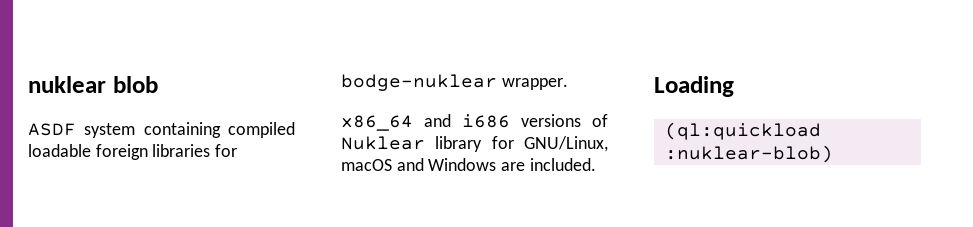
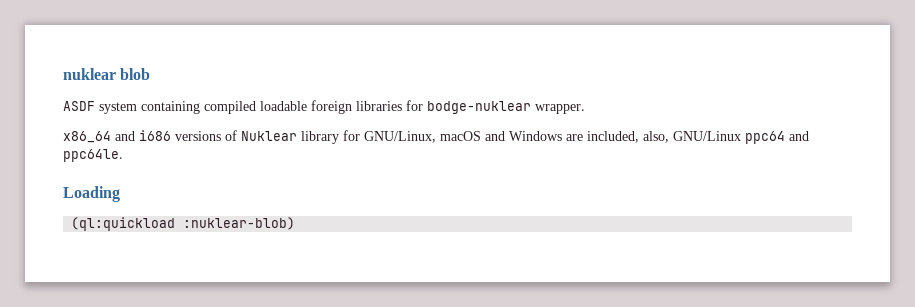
- x86_64 and i686 versions of Nuklear library for GNU/Linux, macOS and Windows are included.
+ x86_64 and i686 versions of Nuklear library for GNU/Linux, macOS and Windows are included, also, GNU/Linux ppc64 and ppc64le.

